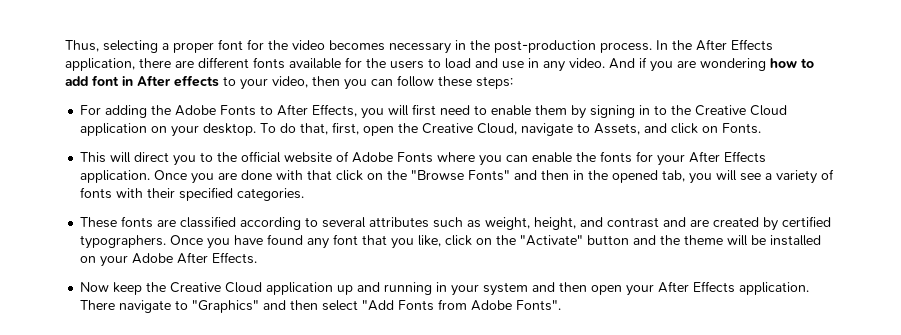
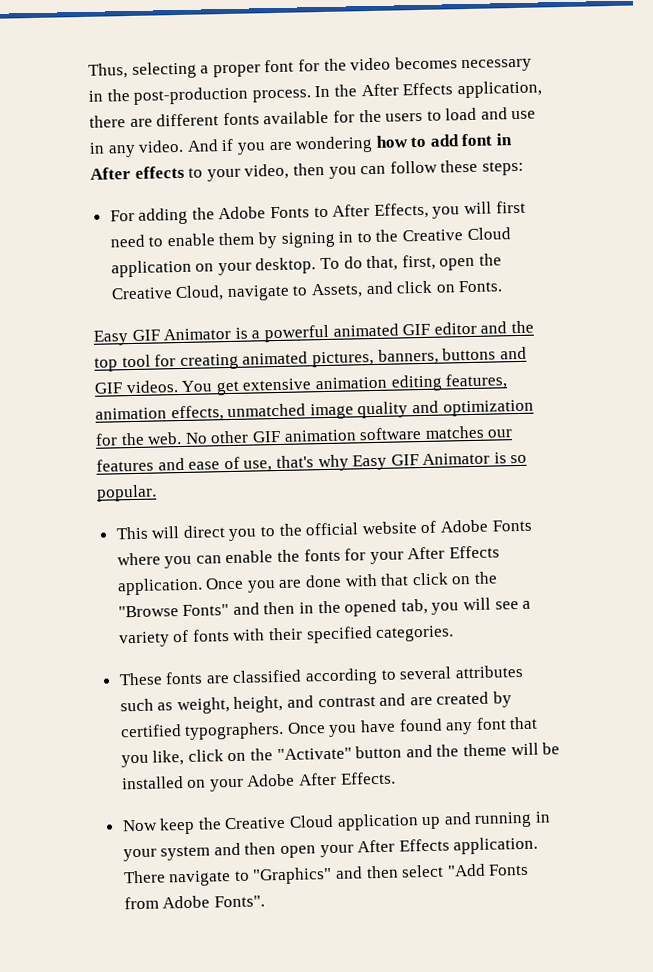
+ Easy GIF Animator is a powerful animated GIF editor and the top tool for creating animated pictures, banners, buttons and GIF videos. You get extensive animation editing features, animation effects, unmatched image quality and optimization for the web. No other GIF animation software matches our features and ease of use, that's why Easy GIF Animator is so popular.

